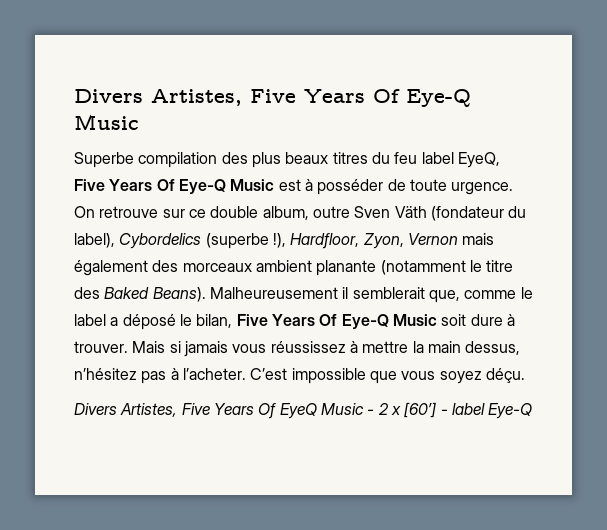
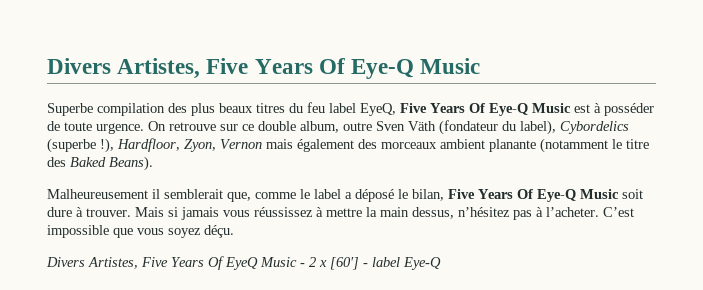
- On retrouve sur ce double album, outre Sven Väth (fondateur du label), Cybordelics (superbe !), Hardfloor, Zyon, Vernon mais également des morceaux ambient planante (notamment le titre des Baked Beans). Malheureusement il semblerait que, comme le label a déposé le bilan, Five Years Of Eye-Q Music soit dure à trouver.
+ On retrouve sur ce double album, outre Sven Väth (fondateur du label), Cybordelics (superbe !), Hardfloor, Zyon, Vernon mais également des morceaux ambient planante (notamment le titre des Baked Beans).
+ Malheureusement il semblerait que, comme le label a déposé le bilan, Five Years Of Eye-Q Music soit dure à trouver.

